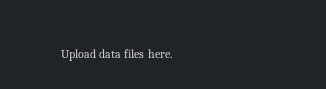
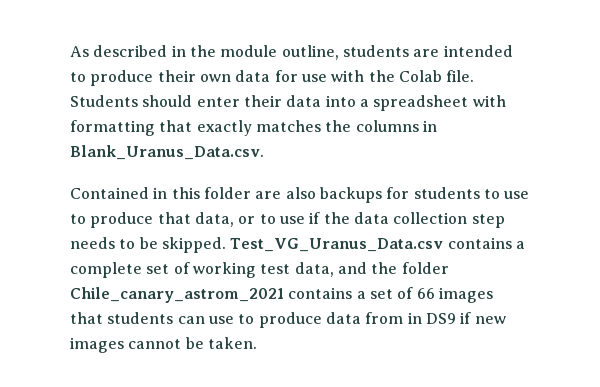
- Upload data files here.
+ As described in the module outline, students are intended to produce their own data for use with the Colab file. Students should enter their data into a spreadsheet with formatting that exactly matches the columns in Blank_Uranus_Data.csv.
+ Contained in this folder are also backups for students to use to produce that data, or to use if the data collection step needs to be skipped. Test_VG_Uranus_Data.csv contains a complete set of working test data, and the folder Chile_canary_astrom_2021 contains a set of 66 images that students can use to produce data from in DS9 if new images cannot be taken.

